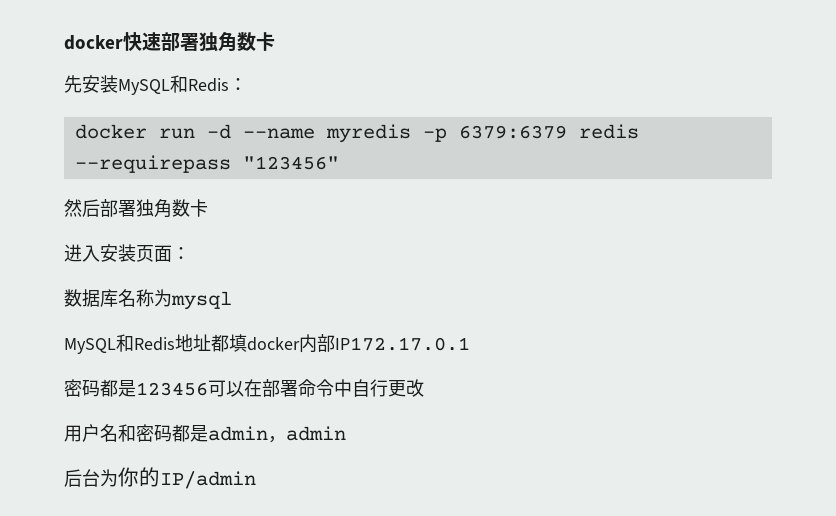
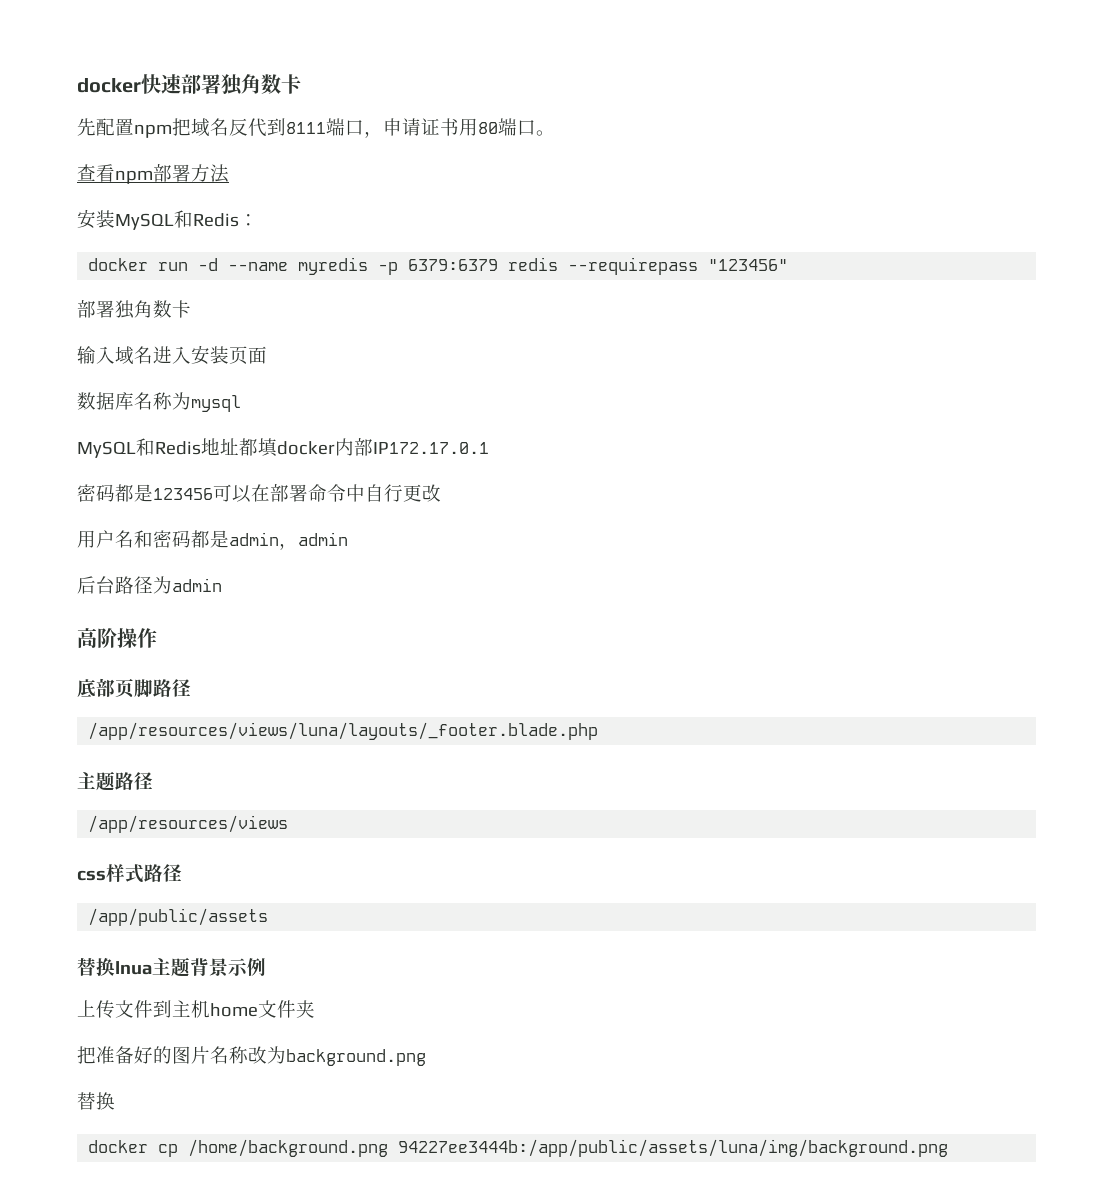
- 先安装MySQL和Redis：
+ 先配置npm把域名反代到8111端口，申请证书用80端口。
+ 查看npm部署方法
+ 安装MySQL和Redis：
  docker run -d --name myredis -p 6379:6379 redis --requirepass "123456"
- 然后部署独角数卡
- 进入安装页面：
+ 部署独角数卡
+ 输入域名进入安装页面
- 后台为你的IP/admin
+ 后台路径为admin
+ 高阶操作
+ 底部页脚路径
+ /app/resources/views/luna/layouts/_footer.blade.php
+ 主题路径
+ /app/resources/views
+ css样式路径
+ /app/public/assets
+ 替换lnua主题背景示例
+ 上传文件到主机home文件夹
+ 把准备好的图片名称改为background.png
+ 替换
+ docker cp /home/background.png 94227ee3444b:/app/public/assets/luna/img/background.png

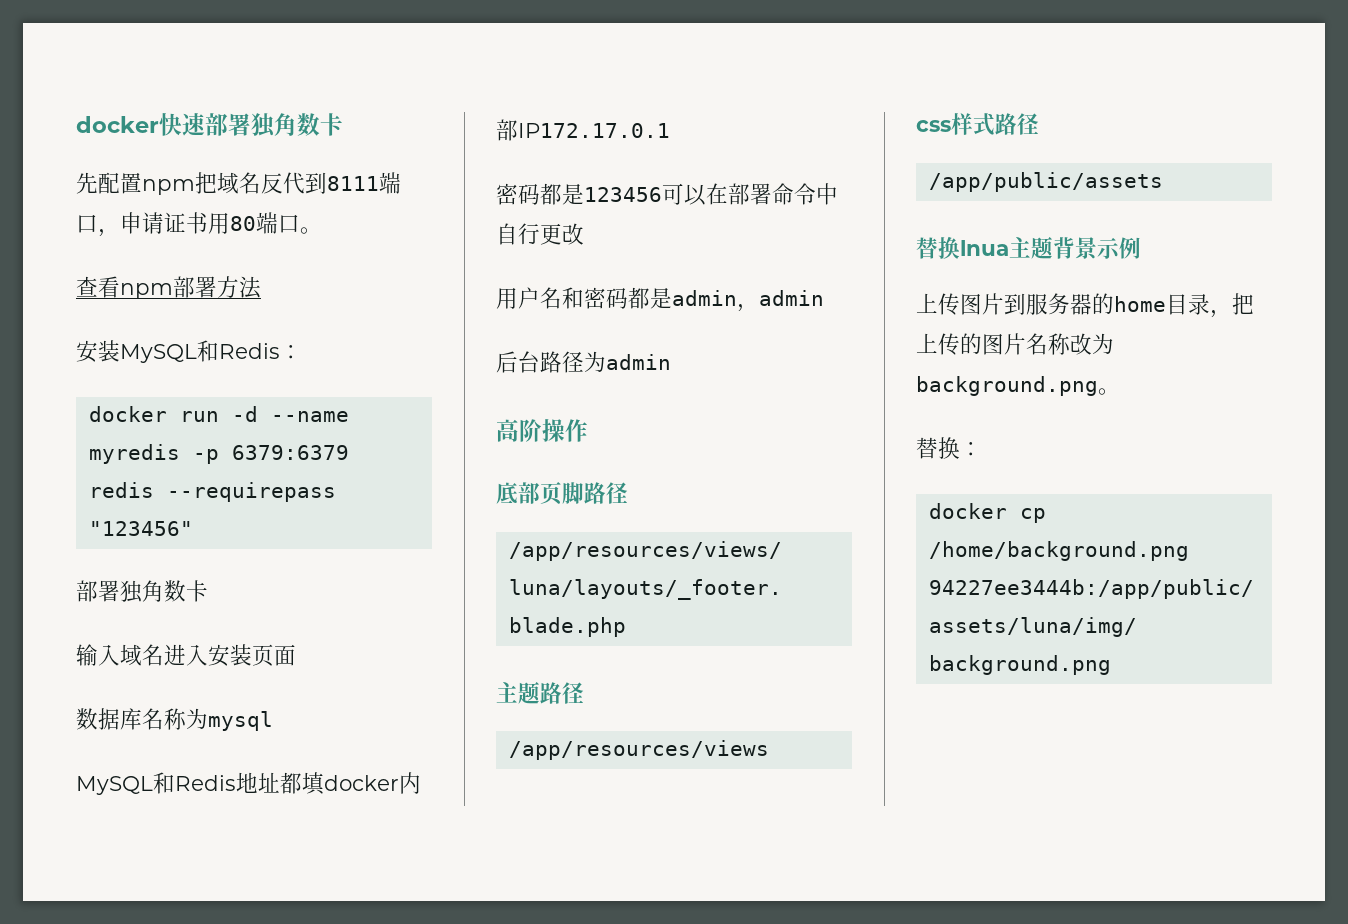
- 上传文件到主机home文件夹
- 把准备好的图片名称改为background.png
- 替换
+ 上传图片到服务器的home目录，把上传的图片名称改为background.png。
+ 替换：

